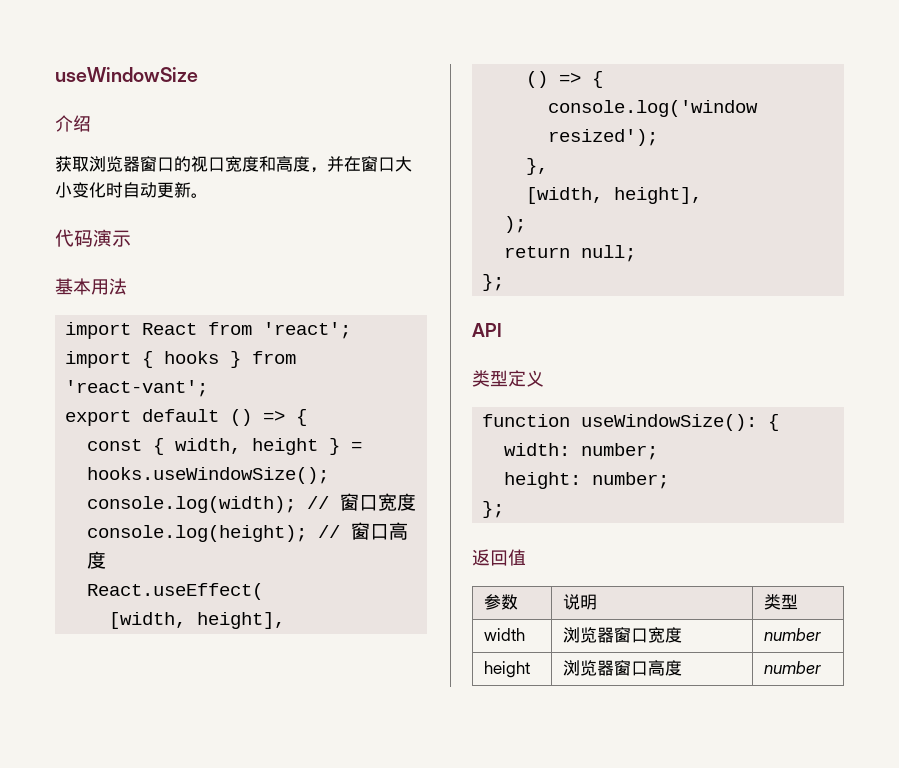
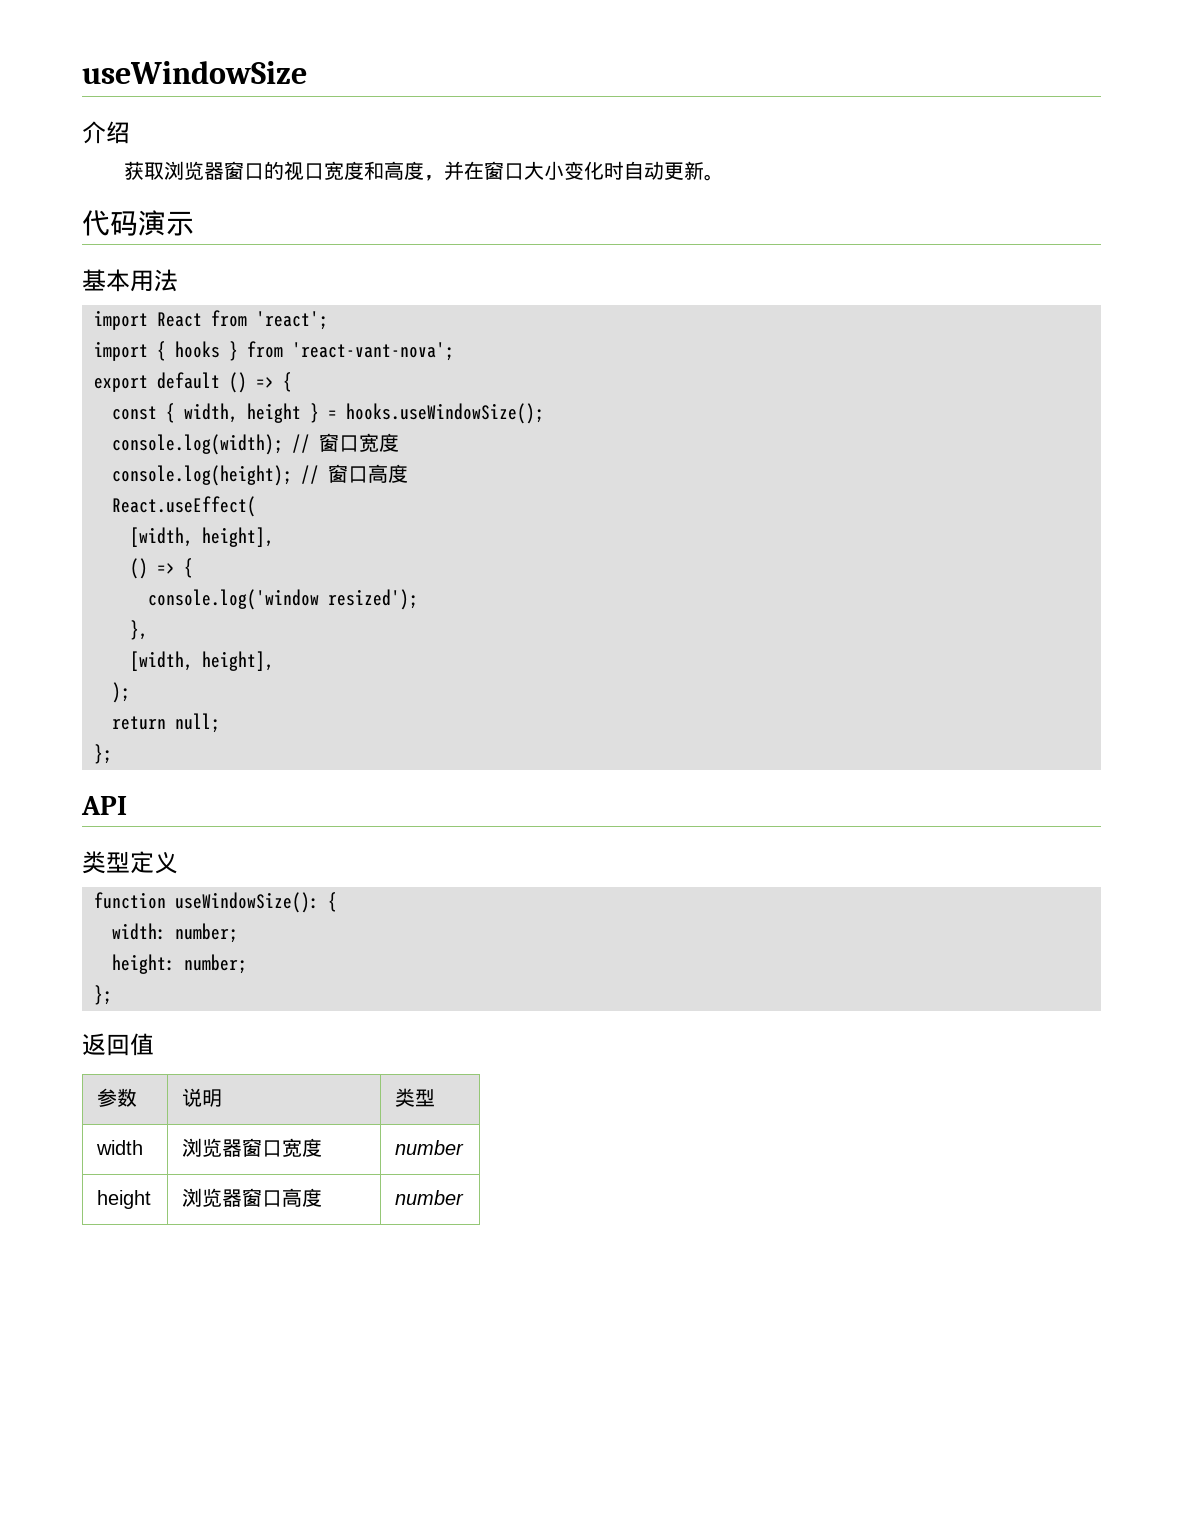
- import { hooks } from 'react-vant';
+ import { hooks } from 'react-vant-nova';

